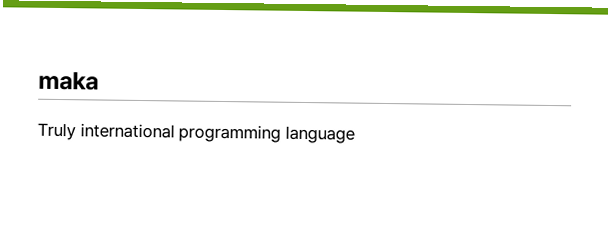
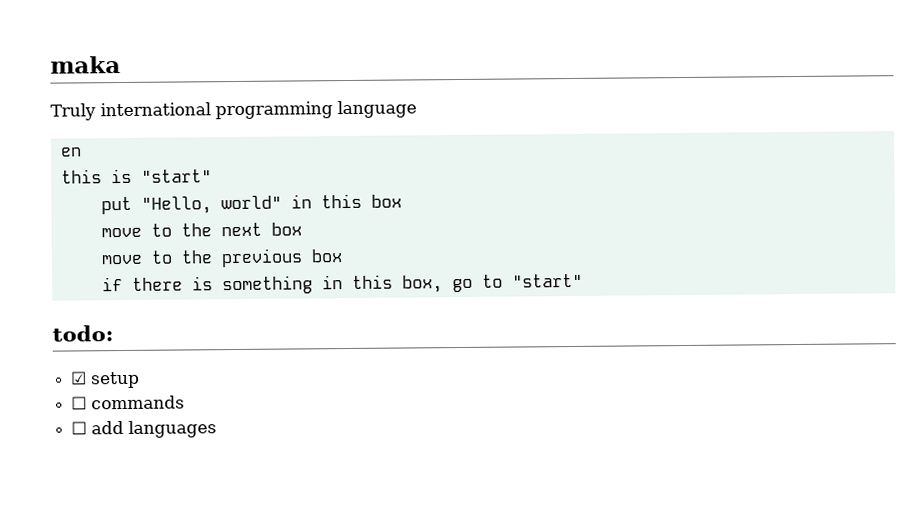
+ en
+ this is "start"
+ put "Hello, world" in this box
+ move to the next box
+ move to the previous box
+ if there is something in this box, go to "start"
+ todo:
+ ☑ setup
+ ☐ commands
+ ☐ add languages

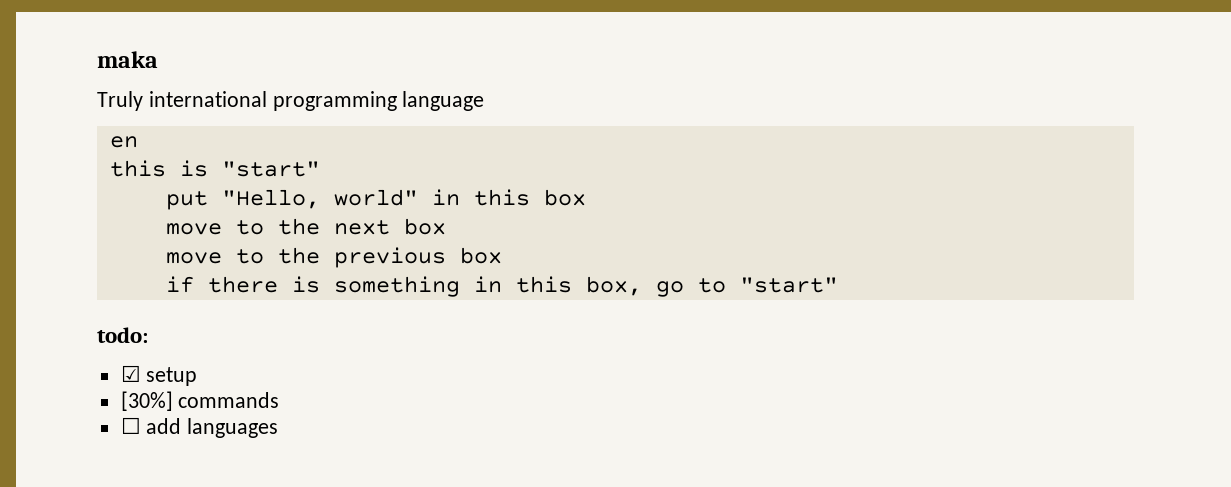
- ☐ commands
+ [30%] commands

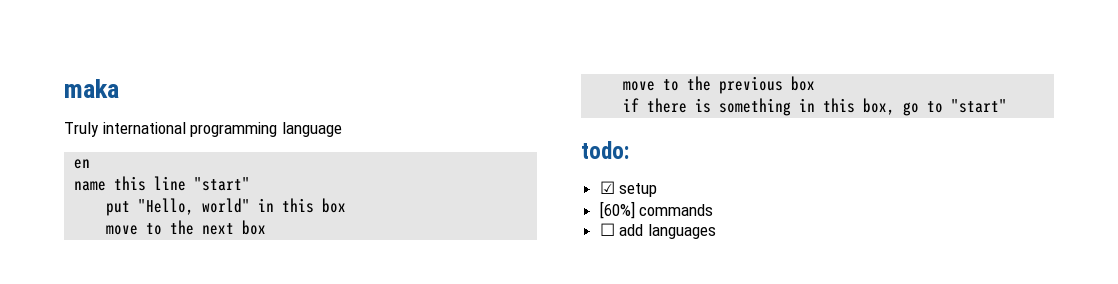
- this is "start"
+ name this line "start"
- [30%] commands
+ [60%] commands

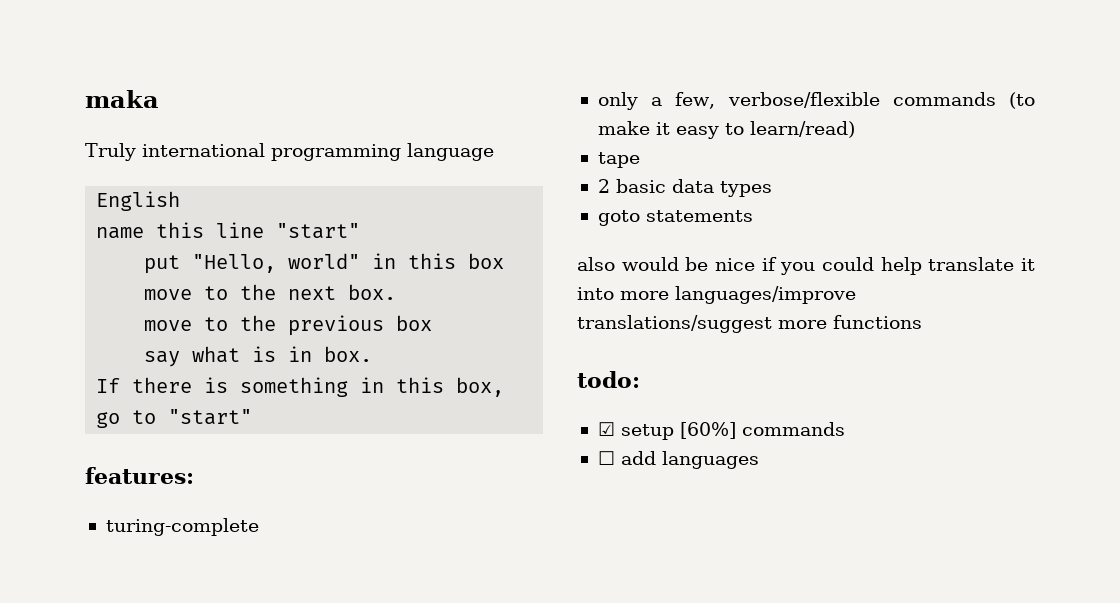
- en
+ English
- move to the next box
+ move to the next box.
- if there is something in this box, go to "start"
+ say what is in box.
+ If there is something in this box, go to "start"
+ features:
+ turing-complete
+ only a few, verbose/flexible commands (to make it easy to learn/read)
+ tape
+ 2 basic data types
+ goto statements
+ also would be nice if you could help translate it into more languages/improve translations/suggest more functions
- ☑ setup
- [60%] commands
+ ☑ setup [60%] commands

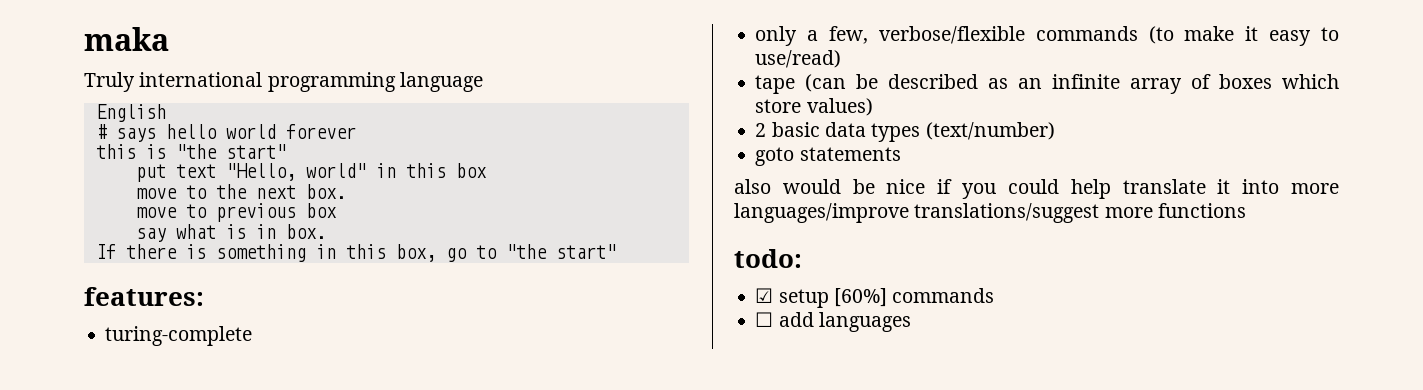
- name this line "start"
+ # says hello world forever
+ this is "the start"
- put "Hello, world" in this box
+ put text "Hello, world" in this box
- move to the previous box
+ move to previous box
- If there is something in this box, go to "start"
+ If there is something in this box, go to "the start"
- only a few, verbose/flexible commands (to make it easy to learn/read)
+ only a few, verbose/flexible commands (to make it easy to use/read)
- tape
+ tape (can be described as an infinite array of boxes which store values)
- 2 basic data types
+ 2 basic data types (text/number)

